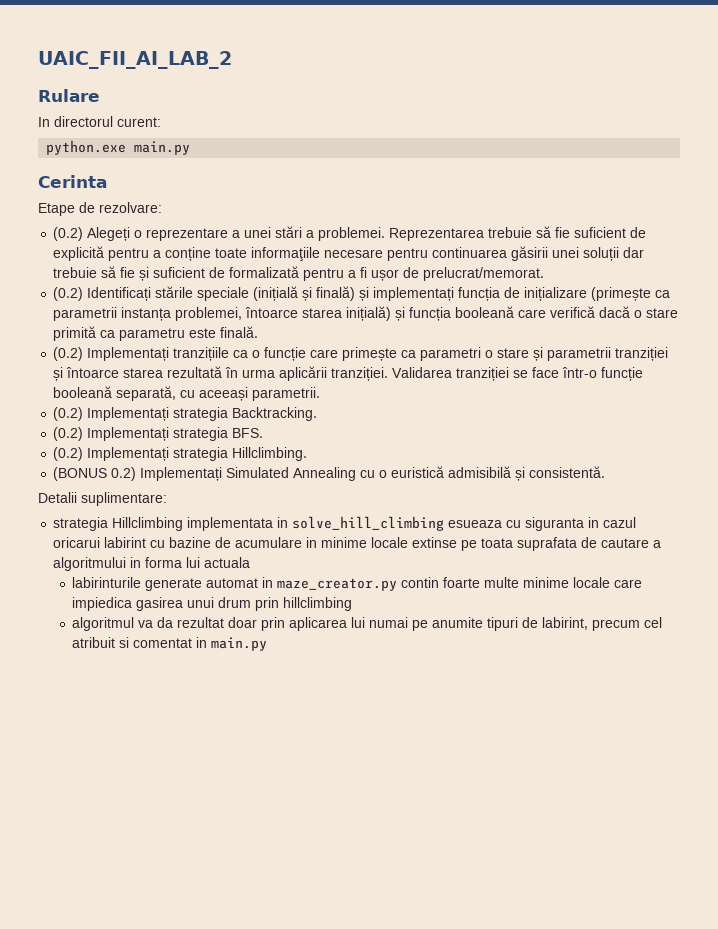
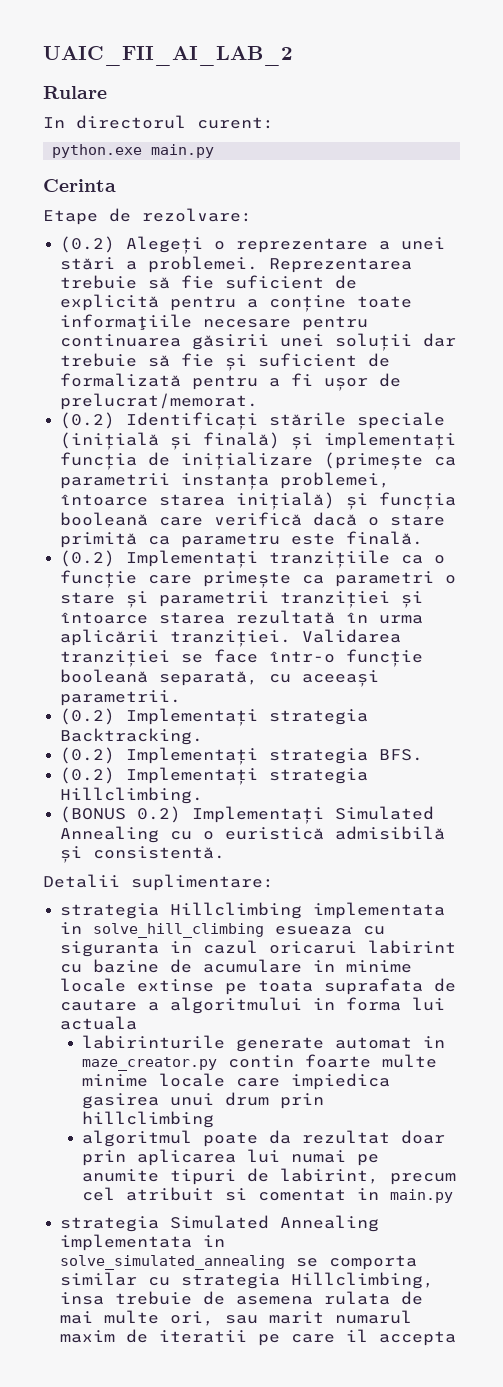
- algoritmul va da rezultat doar prin aplicarea lui numai pe anumite tipuri de labirint, precum cel atribuit si comentat in main.py
+ algoritmul poate da rezultat doar prin aplicarea lui numai pe anumite tipuri de labirint, precum cel atribuit si comentat in main.py
+ strategia Simulated Annealing implementata in solve_simulated_annealing se comporta similar cu strategia Hillclimbing, insa trebuie de asemena rulata de mai multe ori, sau marit numarul maxim de iteratii pe care il accepta

